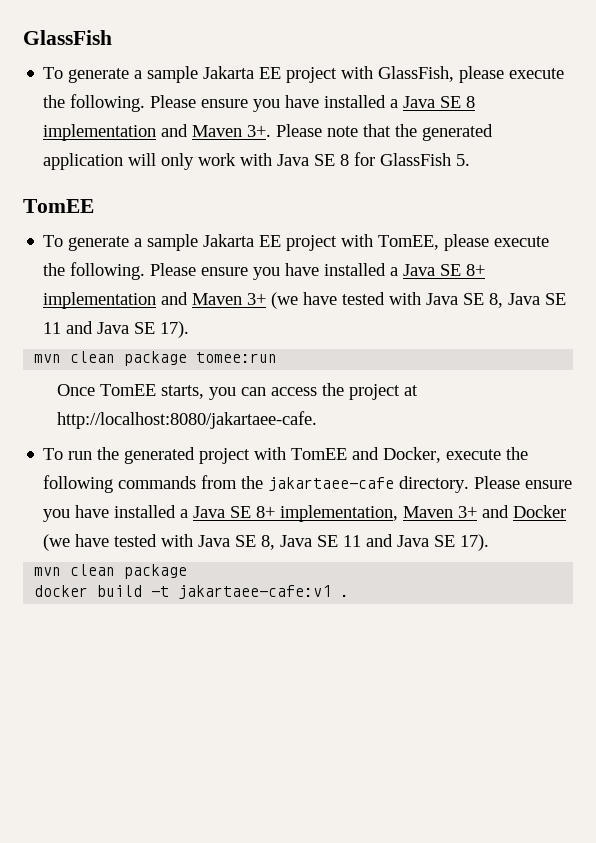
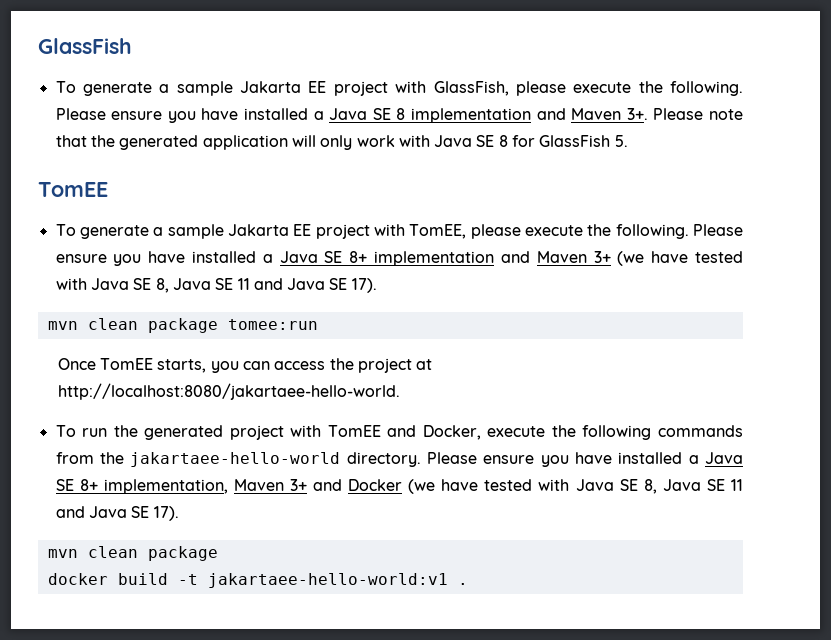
- Once TomEE starts, you can access the project at http://localhost:8080/jakartaee-cafe.
+ Once TomEE starts, you can access the project at http://localhost:8080/jakartaee-hello-world.
- To run the generated project with TomEE and Docker, execute the following commands from the jakartaee-cafe directory.
+ To run the generated project with TomEE and Docker, execute the following commands from the jakartaee-hello-world directory.
- docker build -t jakartaee-cafe:v1 .
+ docker build -t jakartaee-hello-world:v1 .

